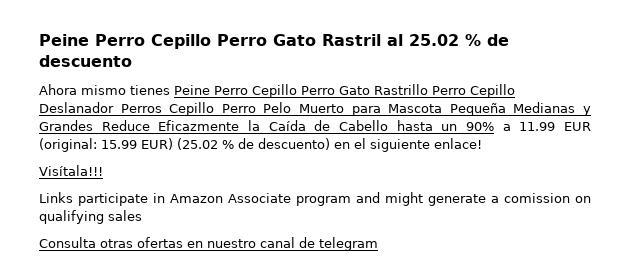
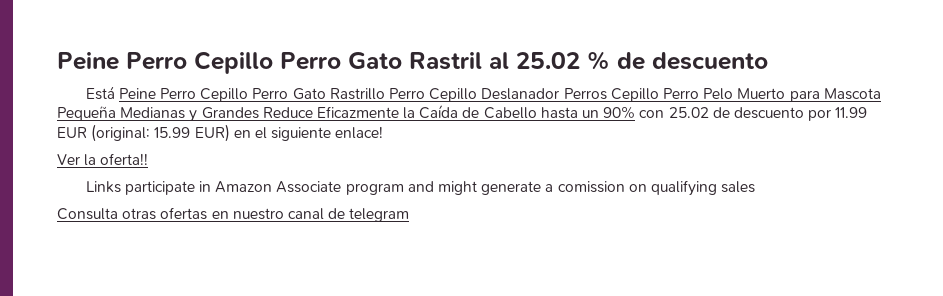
- Ahora mismo tienes Peine Perro Cepillo Perro Gato Rastrillo Perro Cepillo Deslanador Perros Cepillo Perro Pelo Muerto para Mascota Pequeña Medianas y Grandes Reduce Eficazmente la Caída de Cabello hasta un 90% a 11.99 EUR (original: 15.99 EUR) (25.02 % de descuento) en el siguiente enlace!
+ Está Peine Perro Cepillo Perro Gato Rastrillo Perro Cepillo Deslanador Perros Cepillo Perro Pelo Muerto para Mascota Pequeña Medianas y Grandes Reduce Eficazmente la Caída de Cabello hasta un 90% con 25.02 de descuento por 11.99 EUR (original: 15.99 EUR) en el siguiente enlace!
- Visítala!!!
+ Ver la oferta!!

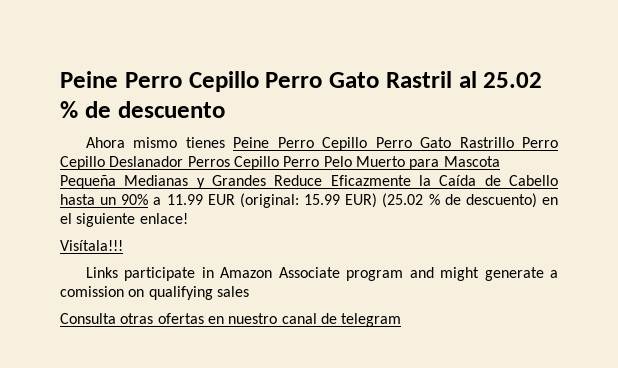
- Está Peine Perro Cepillo Perro Gato Rastrillo Perro Cepillo Deslanador Perros Cepillo Perro Pelo Muerto para Mascota Pequeña Medianas y Grandes Reduce Eficazmente la Caída de Cabello hasta un 90% con 25.02 de descuento por 11.99 EUR (original: 15.99 EUR) en el siguiente enlace!
+ Ahora mismo tienes Peine Perro Cepillo Perro Gato Rastrillo Perro Cepillo Deslanador Perros Cepillo Perro Pelo Muerto para Mascota Pequeña Medianas y Grandes Reduce Eficazmente la Caída de Cabello hasta un 90% a 11.99 EUR (original: 15.99 EUR) (25.02 % de descuento) en el siguiente enlace!
- Ver la oferta!!
+ Visítala!!!

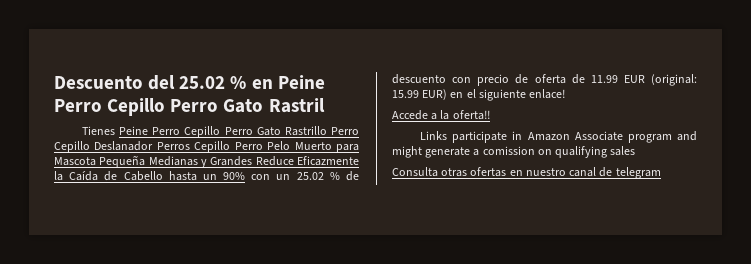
- Peine Perro Cepillo Perro Gato Rastril al 25.02 % de descuento
- Ahora mismo tienes Peine Perro Cepillo Perro Gato Rastrillo Perro Cepillo Deslanador Perros Cepillo Perro Pelo Muerto para Mascota Pequeña Medianas y Grandes Reduce Eficazmente la Caída de Cabello hasta un 90% a 11.99 EUR (original: 15.99 EUR) (25.02 % de descuento) en el siguiente enlace!
+ Descuento del 25.02 % en Peine Perro Cepillo Perro Gato Rastril
+ Tienes Peine Perro Cepillo Perro Gato Rastrillo Perro Cepillo Deslanador Perros Cepillo Perro Pelo Muerto para Mascota Pequeña Medianas y Grandes Reduce Eficazmente la Caída de Cabello hasta un 90% con un 25.02 % de descuento con precio de oferta de 11.99 EUR (original: 15.99 EUR) en el siguiente enlace!
- Visítala!!!
+ Accede a la oferta!!

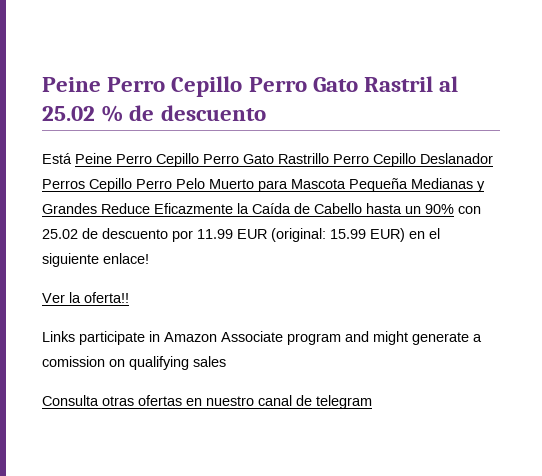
- Descuento del 25.02 % en Peine Perro Cepillo Perro Gato Rastril
- Tienes Peine Perro Cepillo Perro Gato Rastrillo Perro Cepillo Deslanador Perros Cepillo Perro Pelo Muerto para Mascota Pequeña Medianas y Grandes Reduce Eficazmente la Caída de Cabello hasta un 90% con un 25.02 % de descuento con precio de oferta de 11.99 EUR (original: 15.99 EUR) en el siguiente enlace!
+ Peine Perro Cepillo Perro Gato Rastril al 25.02 % de descuento
+ Está Peine Perro Cepillo Perro Gato Rastrillo Perro Cepillo Deslanador Perros Cepillo Perro Pelo Muerto para Mascota Pequeña Medianas y Grandes Reduce Eficazmente la Caída de Cabello hasta un 90% con 25.02 de descuento por 11.99 EUR (original: 15.99 EUR) en el siguiente enlace!
- Accede a la oferta!!
+ Ver la oferta!!

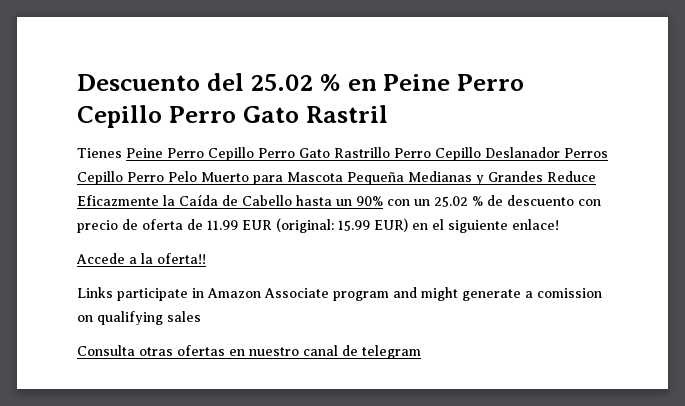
- Peine Perro Cepillo Perro Gato Rastril al 25.02 % de descuento
- Está Peine Perro Cepillo Perro Gato Rastrillo Perro Cepillo Deslanador Perros Cepillo Perro Pelo Muerto para Mascota Pequeña Medianas y Grandes Reduce Eficazmente la Caída de Cabello hasta un 90% con 25.02 de descuento por 11.99 EUR (original: 15.99 EUR) en el siguiente enlace!
+ Descuento del 25.02 % en Peine Perro Cepillo Perro Gato Rastril
+ Tienes Peine Perro Cepillo Perro Gato Rastrillo Perro Cepillo Deslanador Perros Cepillo Perro Pelo Muerto para Mascota Pequeña Medianas y Grandes Reduce Eficazmente la Caída de Cabello hasta un 90% con un 25.02 % de descuento con precio de oferta de 11.99 EUR (original: 15.99 EUR) en el siguiente enlace!
- Ver la oferta!!
+ Accede a la oferta!!

